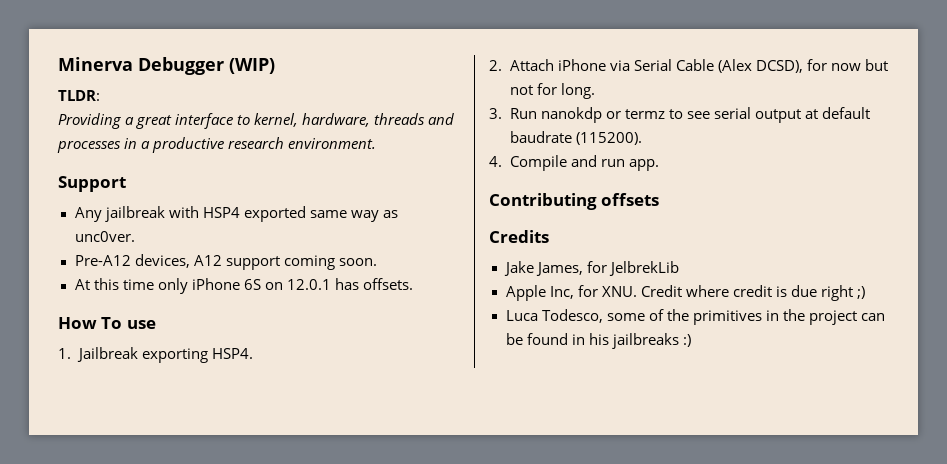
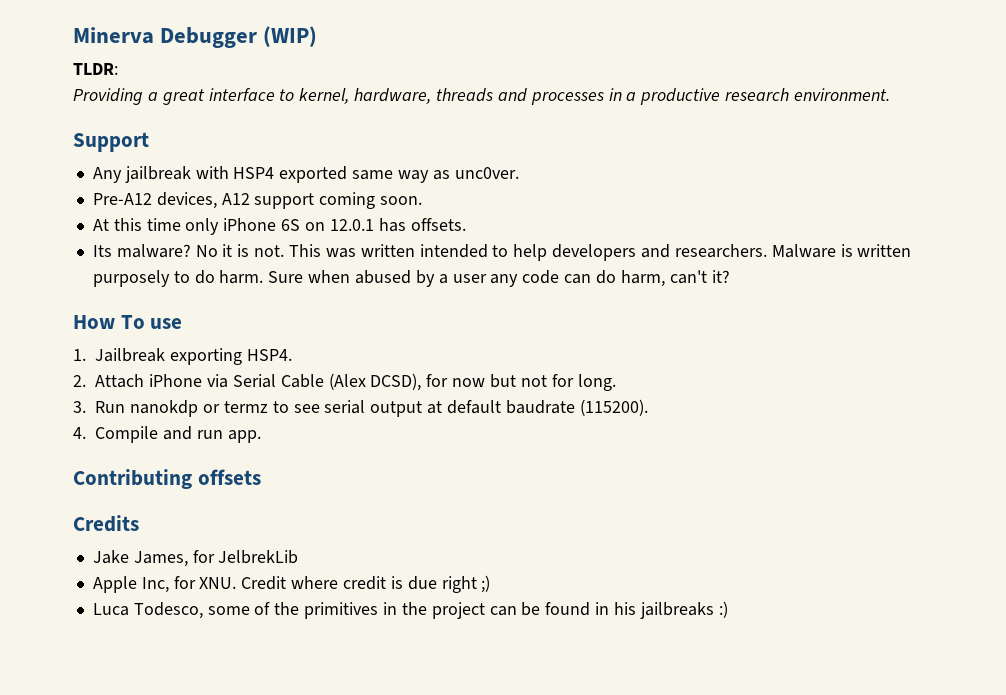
+ Its malware? No it is not. This was written intended to help developers and researchers. Malware is written purposely to do harm. Sure when abused by a user any code can do harm, can't it?

